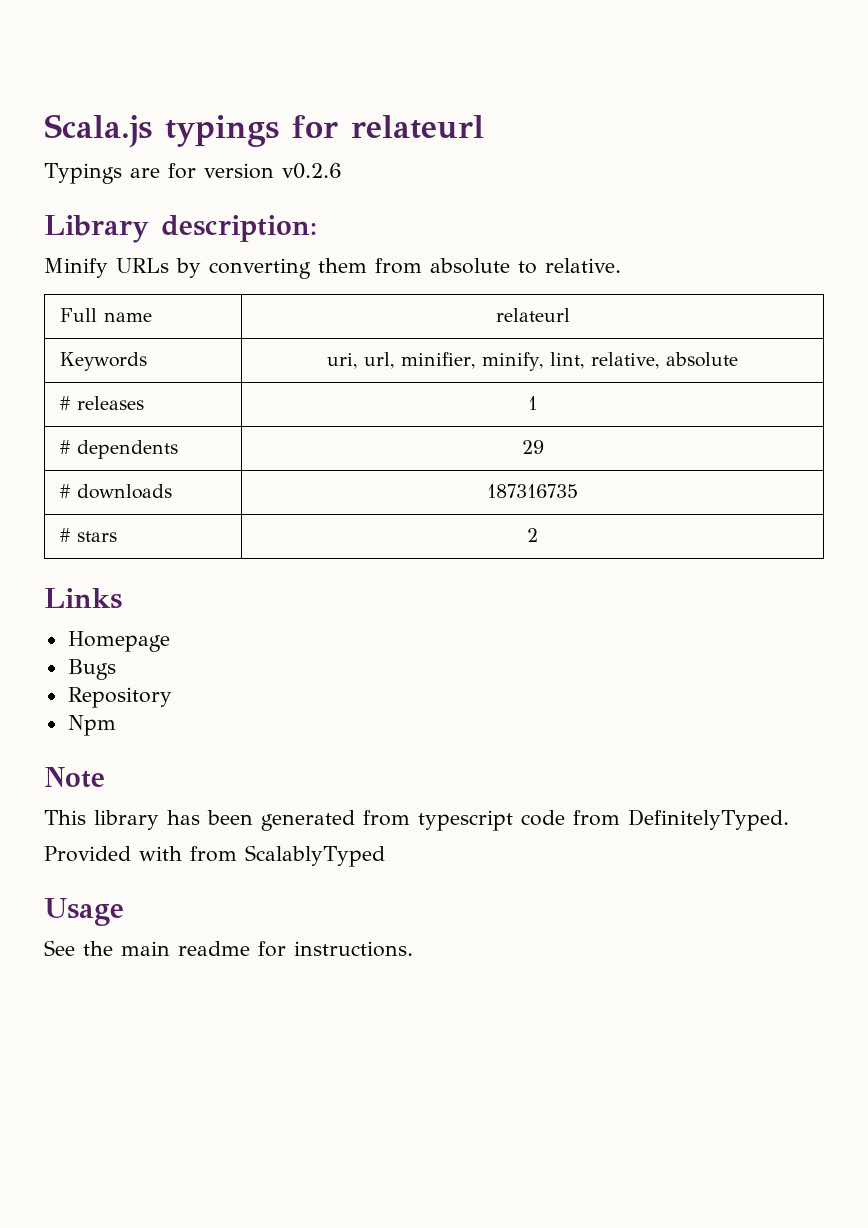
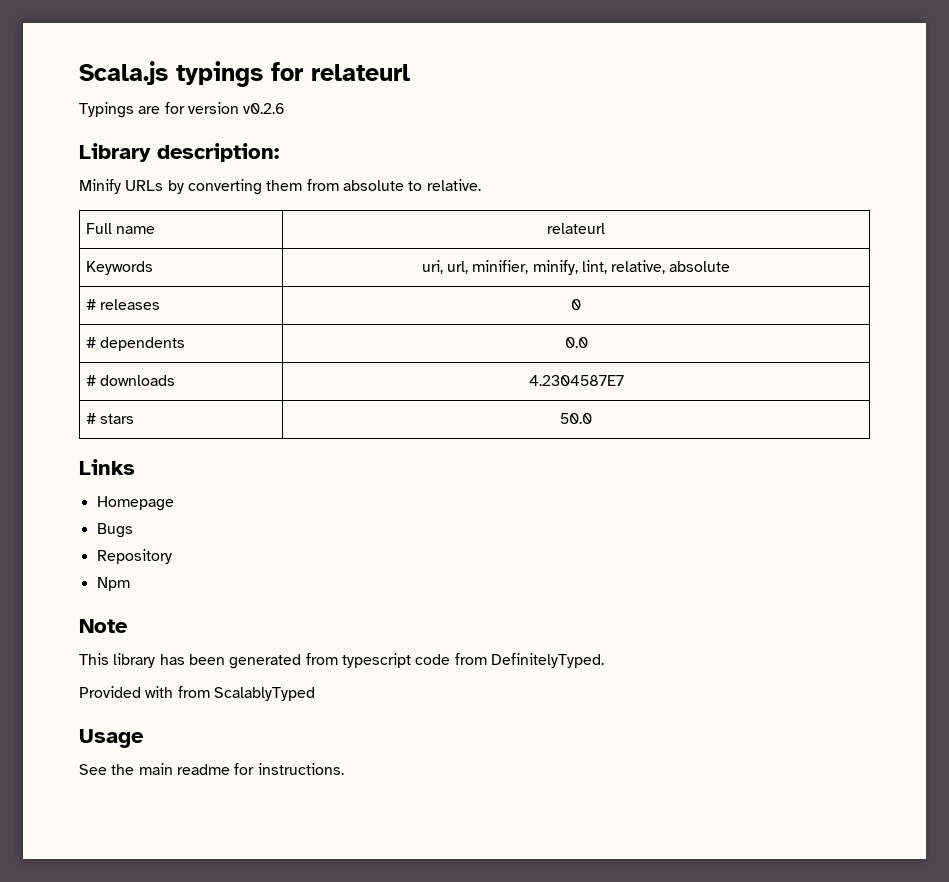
- # releases | 1
+ # releases | 0
- # dependents | 29
+ # dependents | 0.0
- # downloads | 187316735
+ # downloads | 4.2304587E7
- # stars | 2
+ # stars | 50.0

